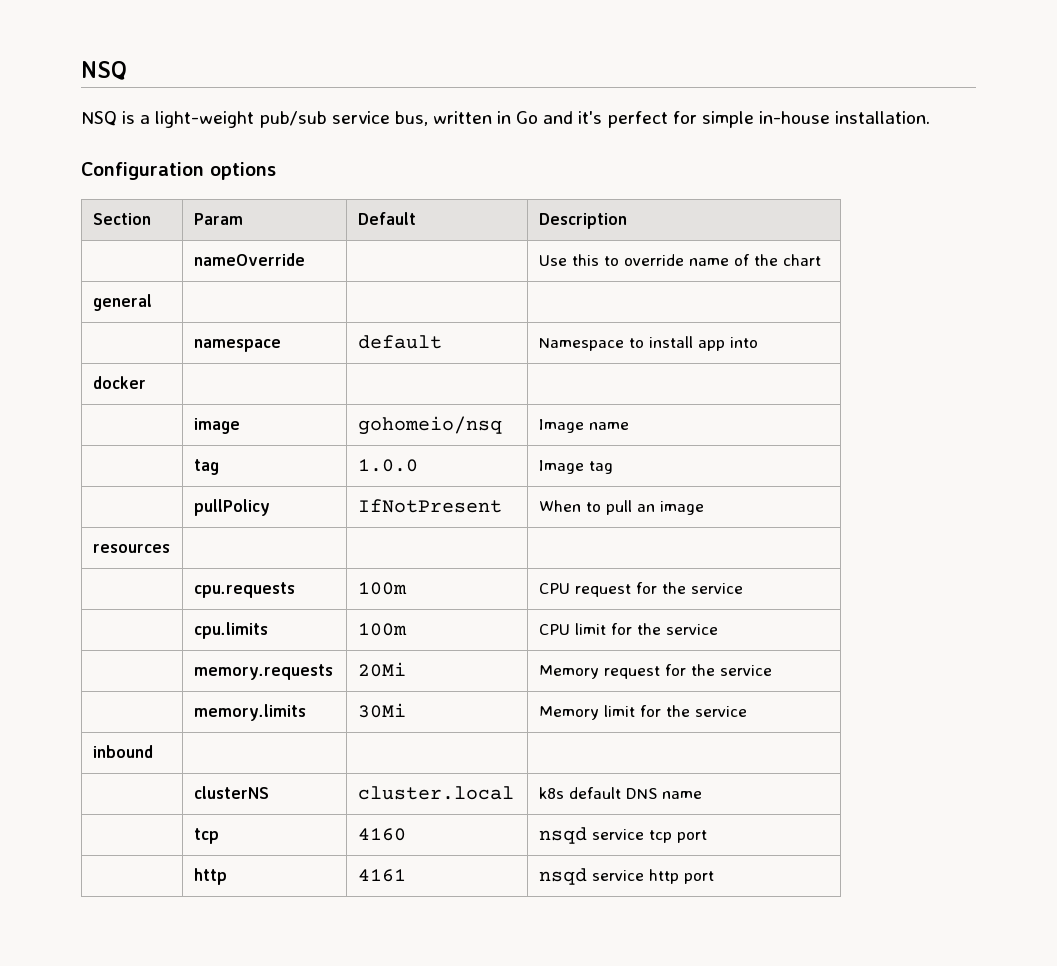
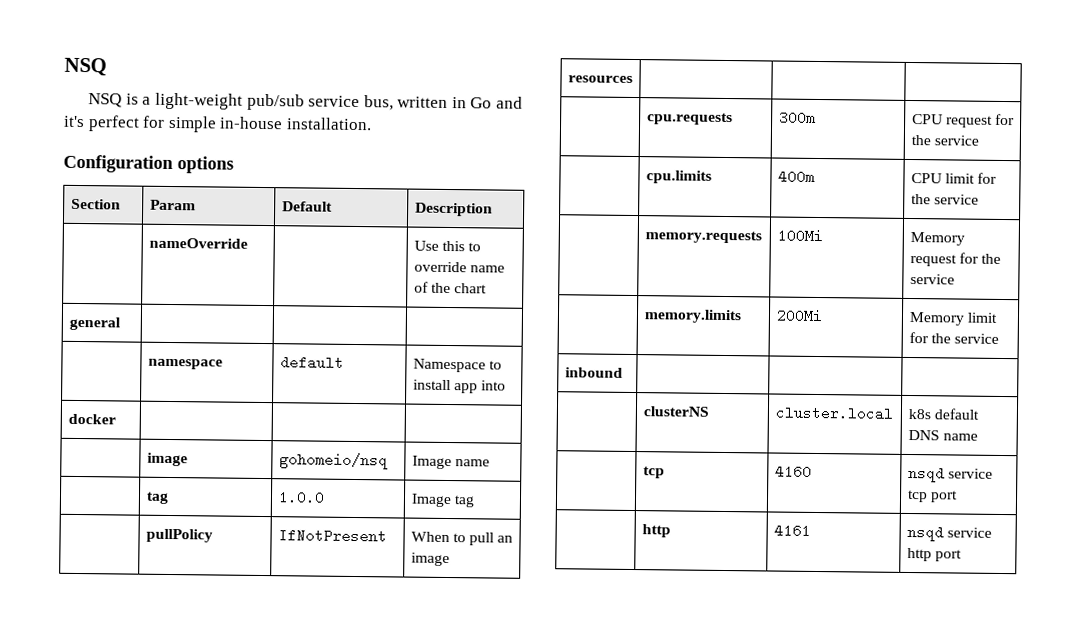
- | cpu.requests | 100m | CPU request for the service
+ | cpu.requests | 300m | CPU request for the service
- | cpu.limits | 100m | CPU limit for the service
+ | cpu.limits | 400m | CPU limit for the service
- | memory.requests | 20Mi | Memory request for the service
+ | memory.requests | 100Mi | Memory request for the service
- | memory.limits | 30Mi | Memory limit for the service
+ | memory.limits | 200Mi | Memory limit for the service

